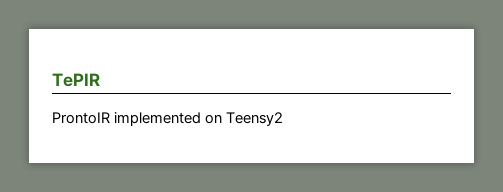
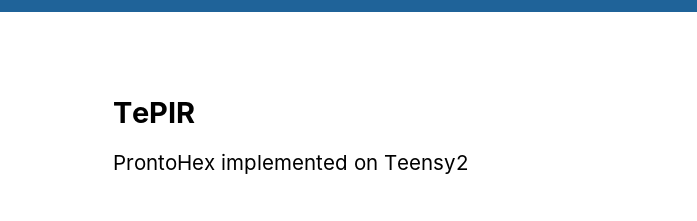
- ProntoIR implemented on Teensy2
+ ProntoHex implemented on Teensy2

